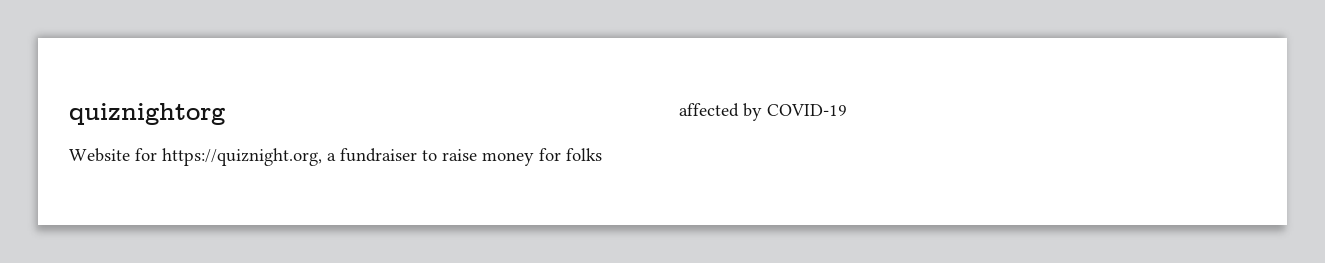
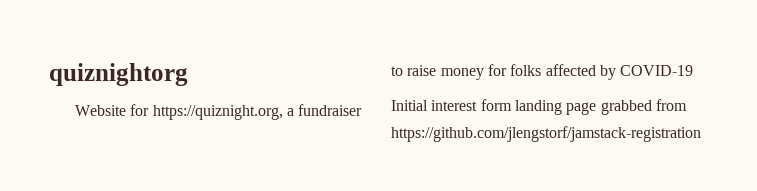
+ Initial interest form landing page grabbed from https://github.com/jlengstorf/jamstack-registration

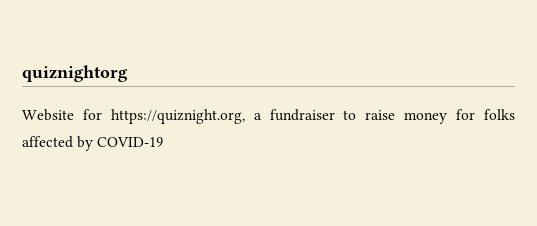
- Initial interest form landing page grabbed from https://github.com/jlengstorf/jamstack-registration

